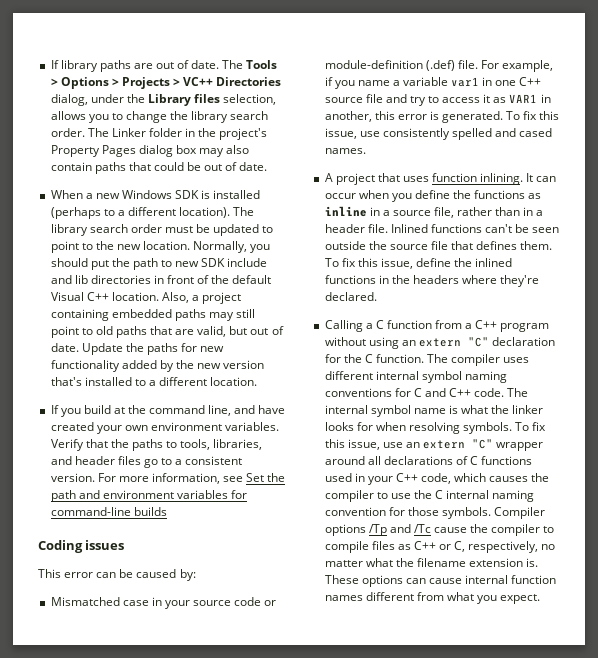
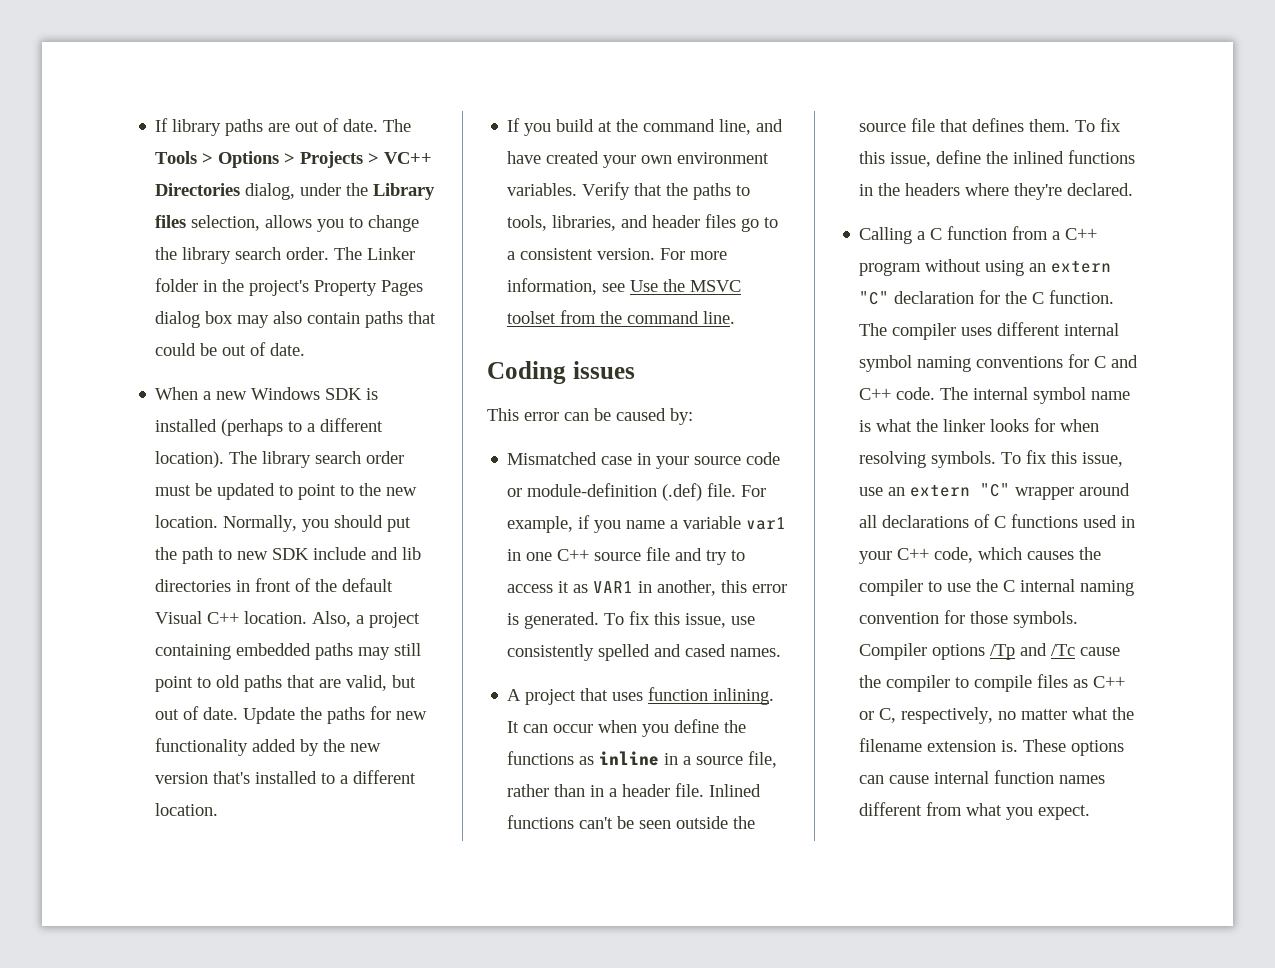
- For more information, see Set the path and environment variables for command-line builds
+ For more information, see Use the MSVC toolset from the command line.

